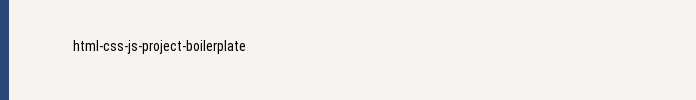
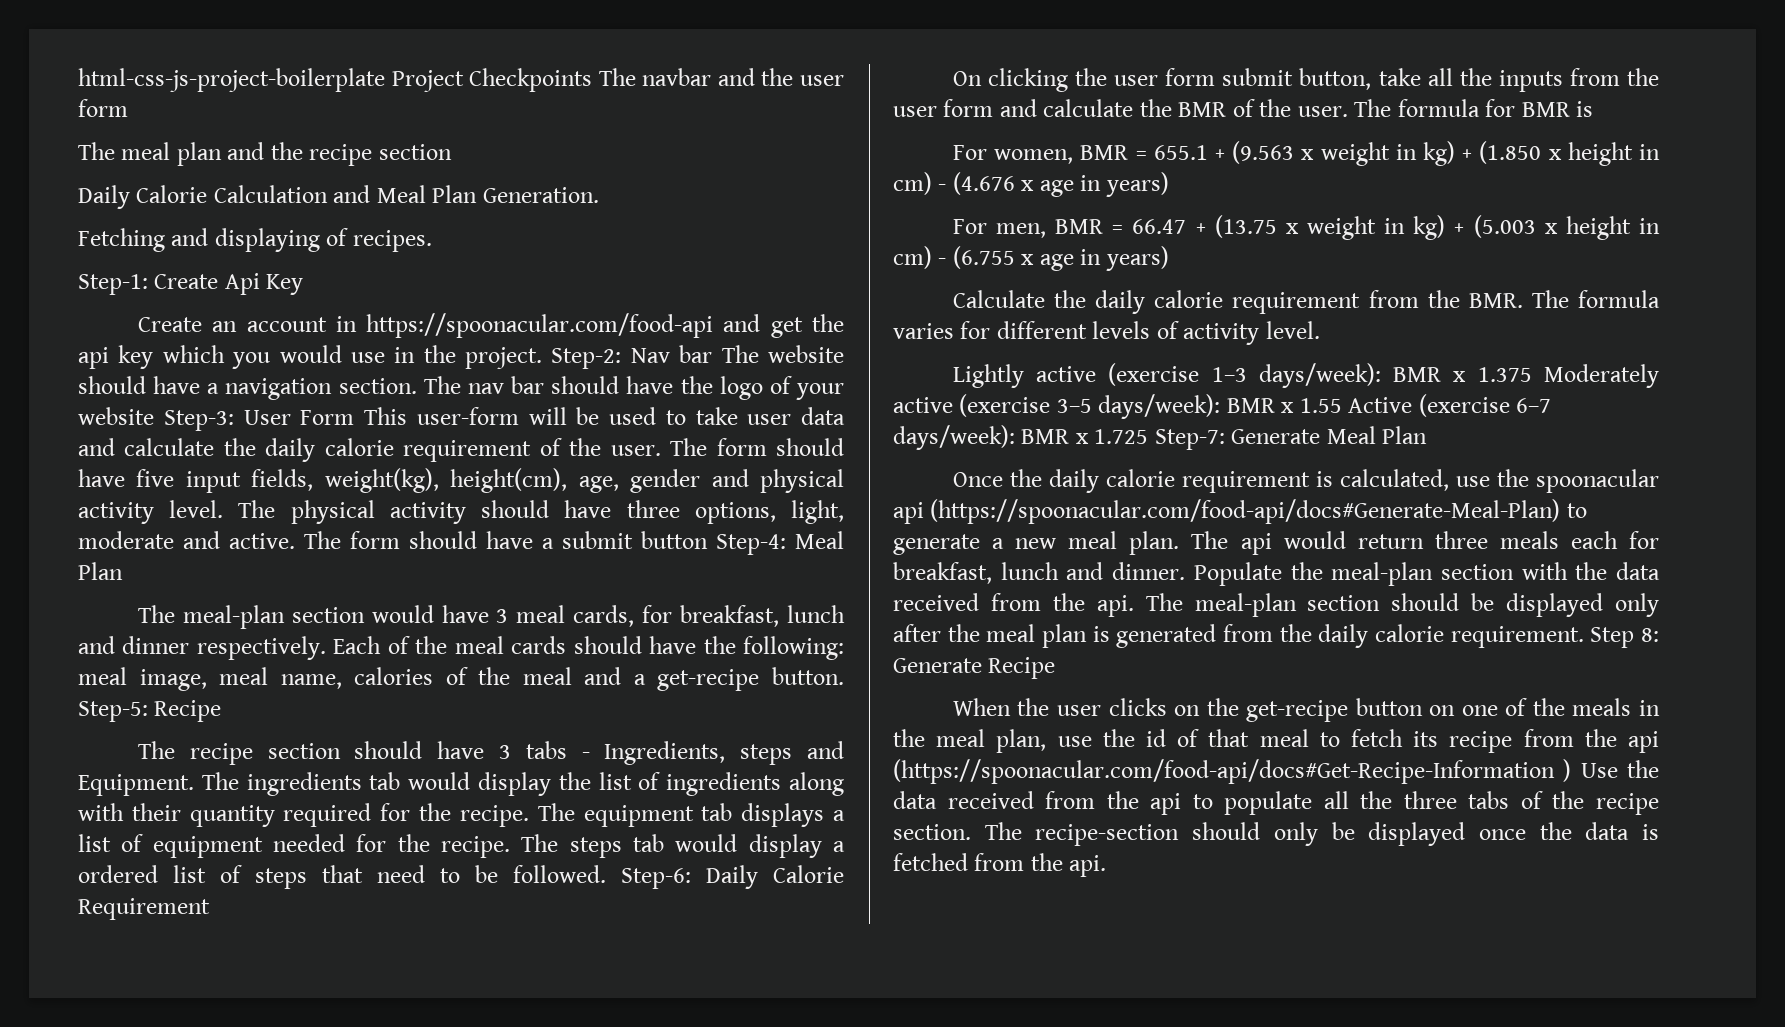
- html-css-js-project-boilerplate
+ html-css-js-project-boilerplate Project Checkpoints The navbar and the user form
+ The meal plan and the recipe section
+ Daily Calorie Calculation and Meal Plan Generation.
+ Fetching and displaying of recipes.
+ Step-1: Create Api Key
+ Create an account in https://spoonacular.com/food-api and get the api key which you would use in the project. Step-2: Nav bar The website should have a navigation section. The nav bar should have the logo of your website Step-3: User Form This user-form will be used to take user data and calculate the daily calorie requirement of the user. The form should have five input fields, weight(kg), height(cm), age, gender and physical activity level. The physical activity should have three options, light, moderate and active. The form should have a submit button Step-4: Meal Plan
+ The meal-plan section would have 3 meal cards, for breakfast, lunch and dinner respectively. Each of the meal cards should have the following: meal image, meal name, calories of the meal and a get-recipe button. Step-5: Recipe
+ The recipe section should have 3 tabs - Ingredients, steps and Equipment. The ingredients tab would display the list of ingredients along with their quantity required for the recipe. The equipment tab displays a list of equipment needed for the recipe. The steps tab would display a ordered list of steps that need to be followed. Step-6: Daily Calorie Requirement
+ On clicking the user form submit button, take all the inputs from the user form and calculate the BMR of the user. The formula for BMR is
+ For women, BMR = 655.1 + (9.563 x weight in kg) + (1.850 x height in cm) - (4.676 x age in years)
+ For men, BMR = 66.47 + (13.75 x weight in kg) + (5.003 x height in cm) - (6.755 x age in years)
+ Calculate the daily calorie requirement from the BMR. The formula varies for different levels of activity level.
+ Lightly active (exercise 1–3 days/week): BMR x 1.375 Moderately active (exercise 3–5 days/week): BMR x 1.55 Active (exercise 6–7 days/week): BMR x 1.725 Step-7: Generate Meal Plan
+ Once the daily calorie requirement is calculated, use the spoonacular api (https://spoonacular.com/food-api/docs#Generate-Meal-Plan) to generate a new meal plan. The api would return three meals each for breakfast, lunch and dinner. Populate the meal-plan section with the data received from the api. The meal-plan section should be displayed only after the meal plan is generated from the daily calorie requirement. Step 8: Generate Recipe
+ When the user clicks on the get-recipe button on one of the meals in the meal plan, use the id of that meal to fetch its recipe from the api (https://spoonacular.com/food-api/docs#Get-Recipe-Information ) Use the data received from the api to populate all the three tabs of the recipe section. The recipe-section should only be displayed once the data is fetched from the api.

